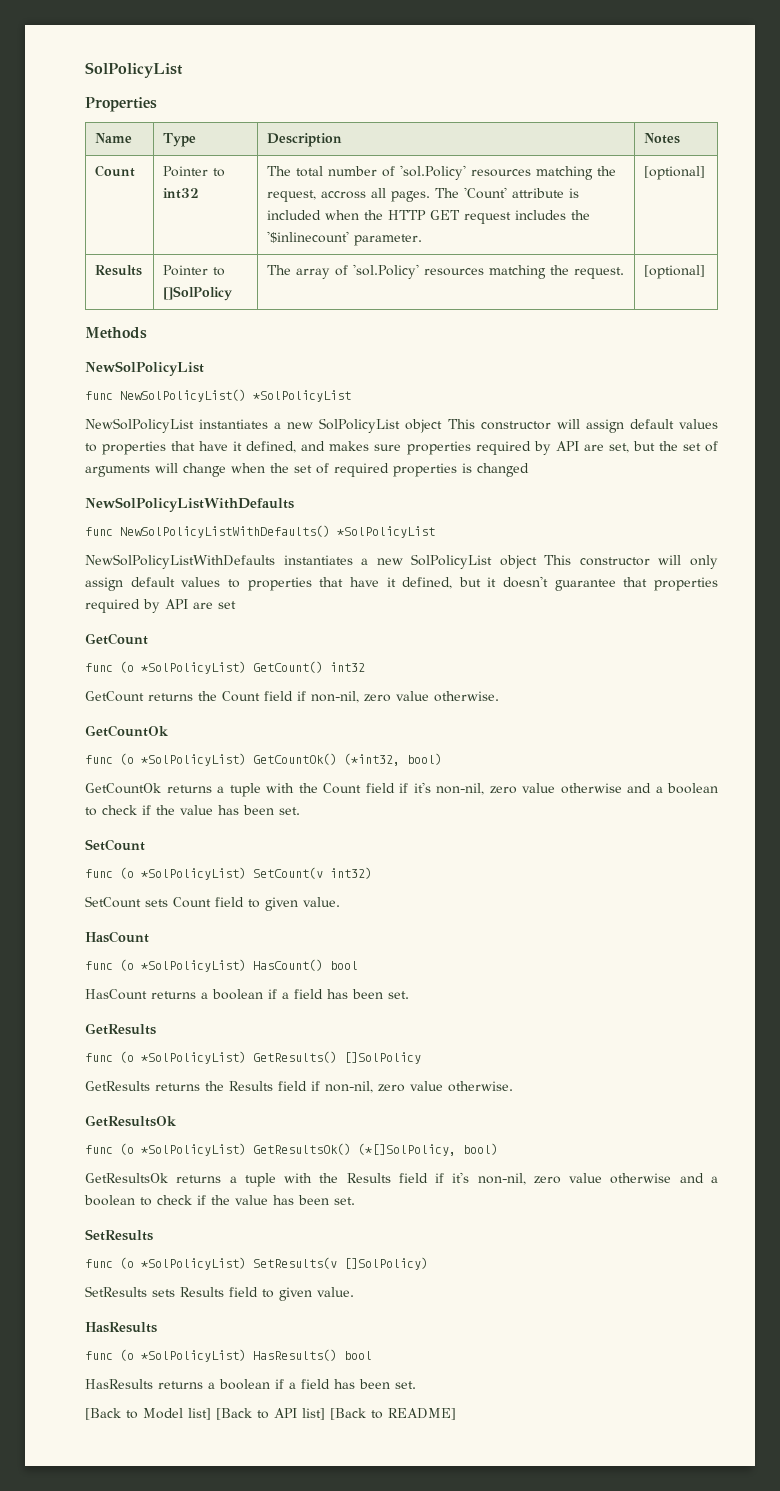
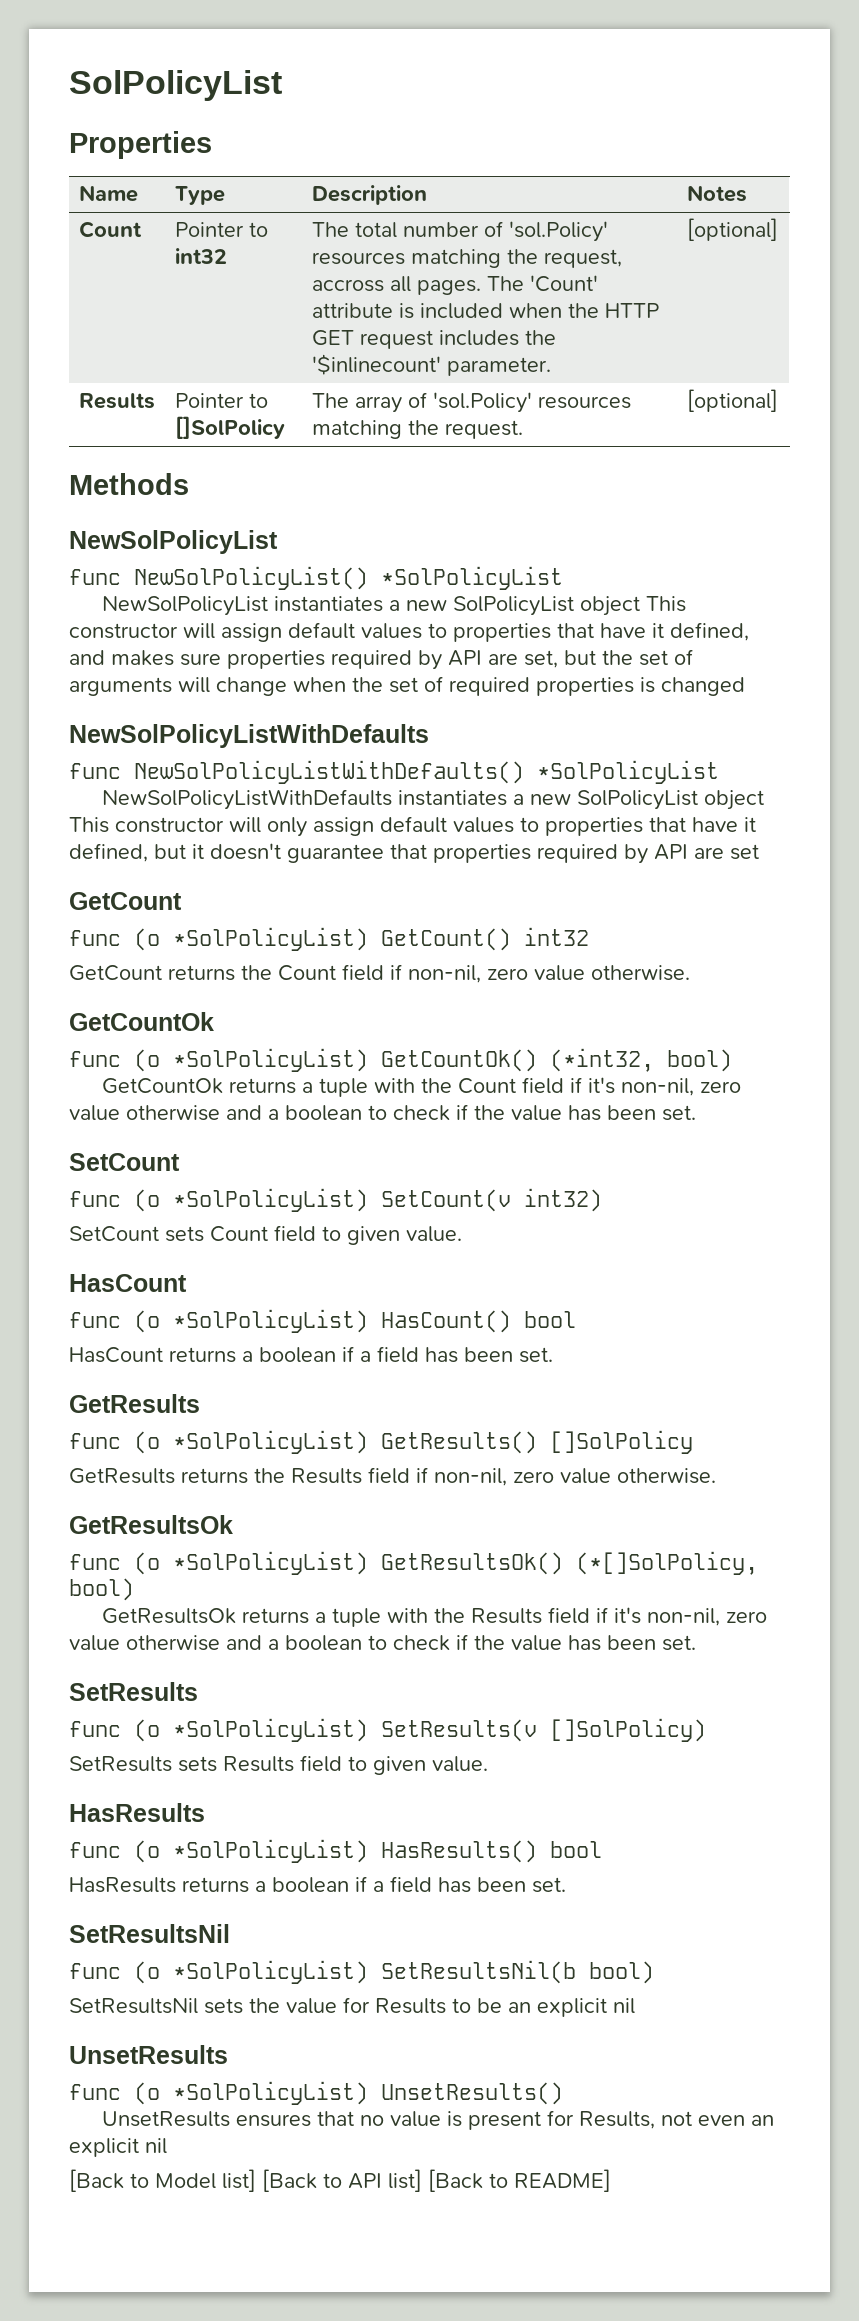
  HasResults returns a boolean if a field has been set.
+ SetResultsNil
+ func (o *SolPolicyList) SetResultsNil(b bool)
+ SetResultsNil sets the value for Results to be an explicit nil
+ UnsetResults
+ func (o *SolPolicyList) UnsetResults()
+ UnsetResults ensures that no value is present for Results, not even an explicit nil

